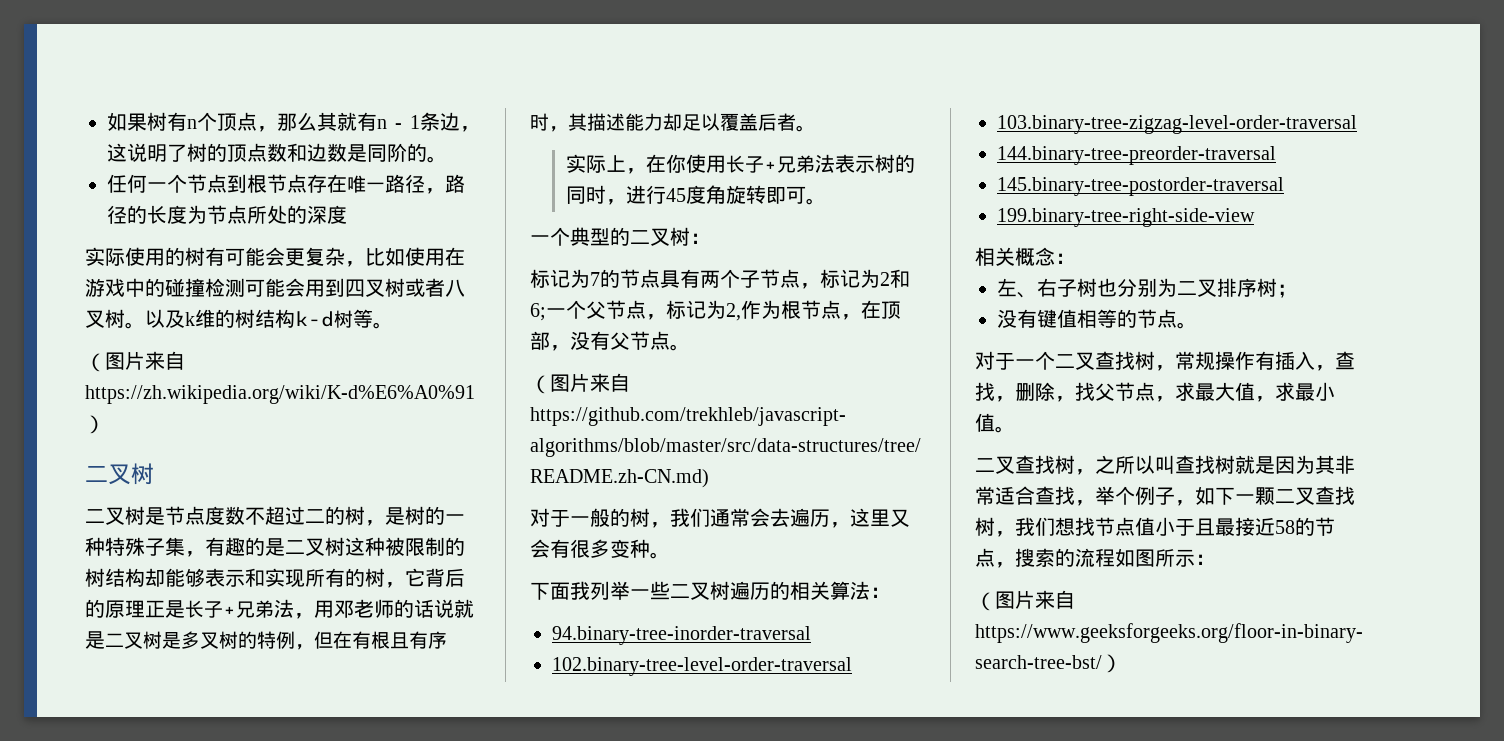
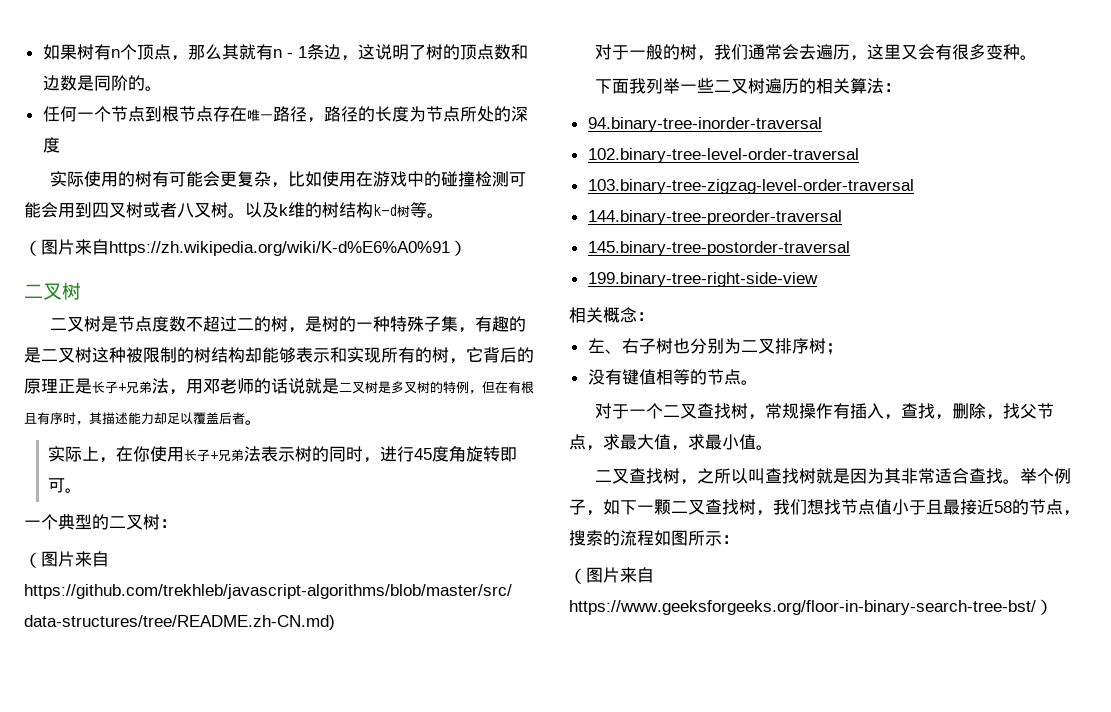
- 标记为7的节点具有两个子节点，标记为2和6;一个父节点，标记为2,作为根节点，在顶部，没有父节点。
- 二叉查找树，之所以叫查找树就是因为其非常适合查找，举个例子，如下一颗二叉查找树，我们想找节点值小于且最接近58的节点，搜索的流程如图所示：
+ 二叉查找树，之所以叫查找树就是因为其非常适合查找。举个例子，如下一颗二叉查找树，我们想找节点值小于且最接近58的节点，搜索的流程如图所示：

